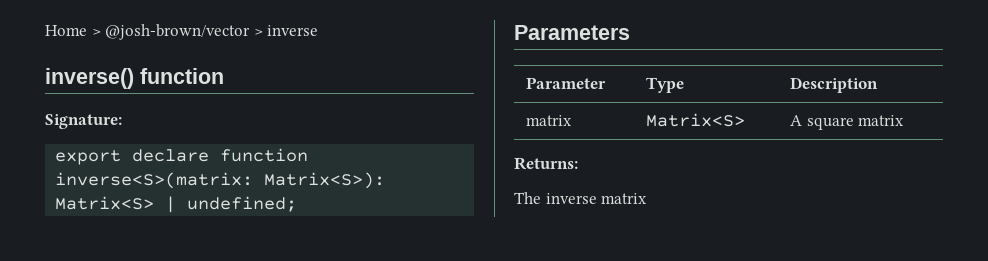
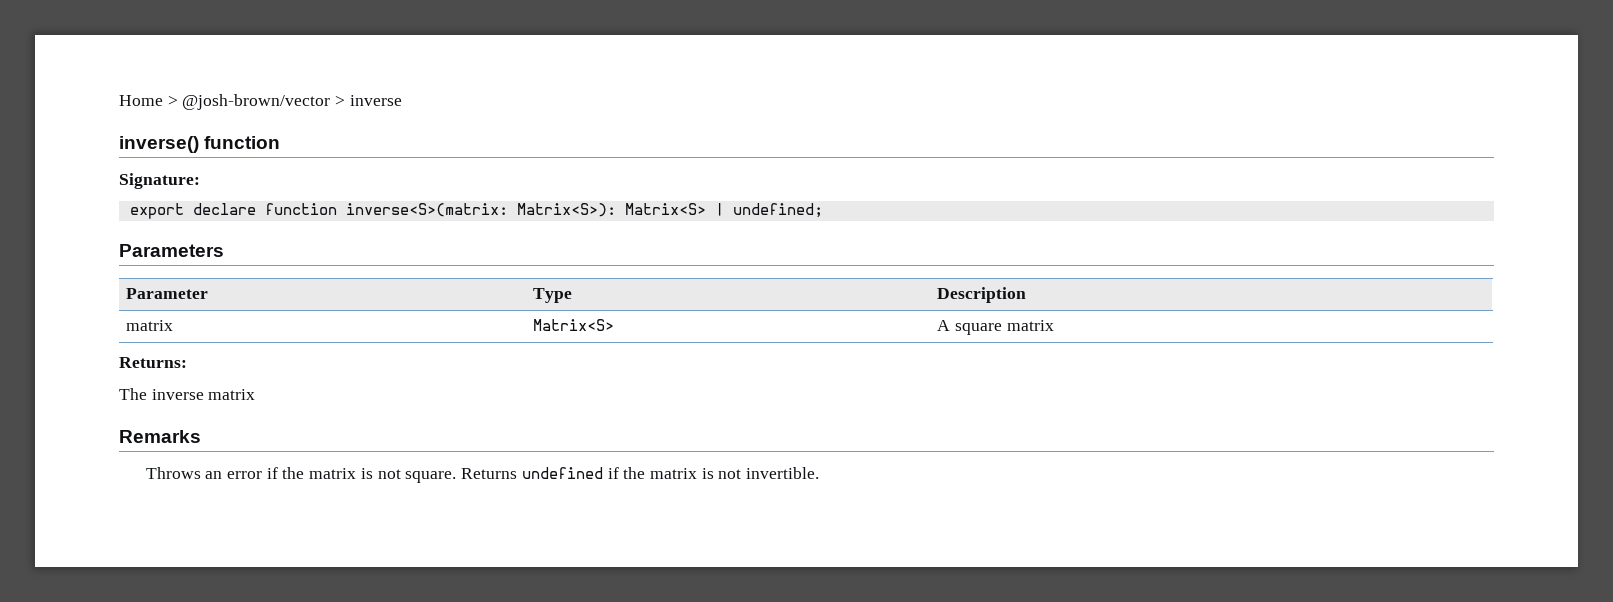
+ Remarks
+ Throws an error if the matrix is not square. Returns undefined if the matrix is not invertible.

